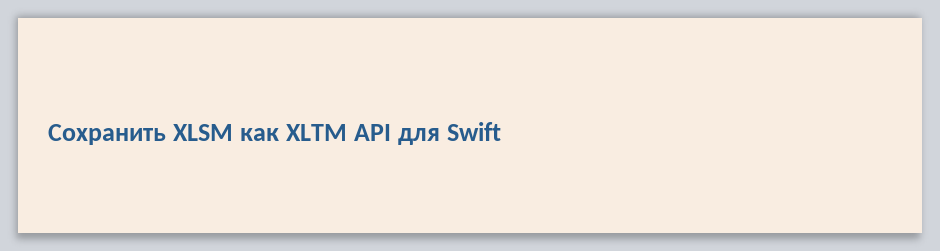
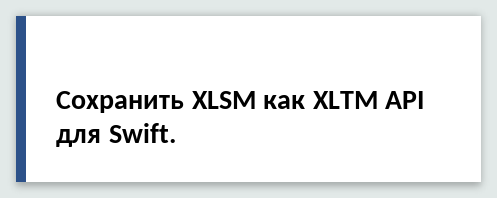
- Сохранить XLSM как XLTM API для Swift
+ Сохранить XLSM как XLTM API для Swift.

